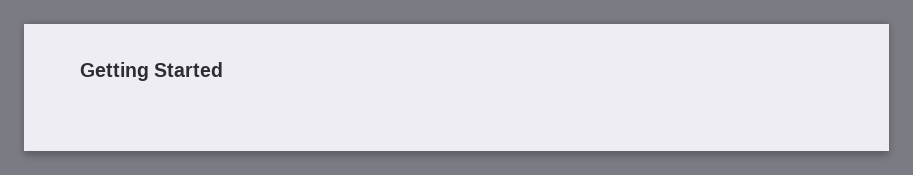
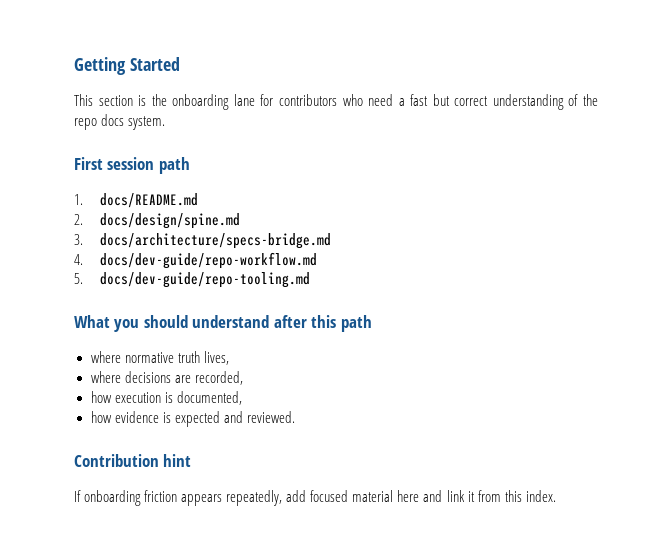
+ This section is the onboarding lane for contributors who need a fast but correct understanding of the repo docs system.
+ First session path
+ 1. docs/README.md
+ 2. docs/design/spine.md
+ 3. docs/architecture/specs-bridge.md
+ 4. docs/dev-guide/repo-workflow.md
+ 5. docs/dev-guide/repo-tooling.md
+ What you should understand after this path
+ where normative truth lives,
+ where decisions are recorded,
+ how execution is documented,
+ how evidence is expected and reviewed.
+ Contribution hint
+ If onboarding friction appears repeatedly, add focused material here and link it from this index.

